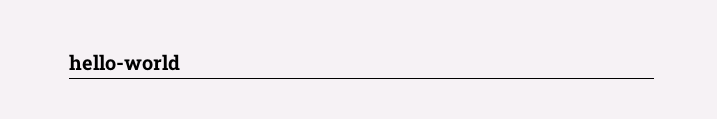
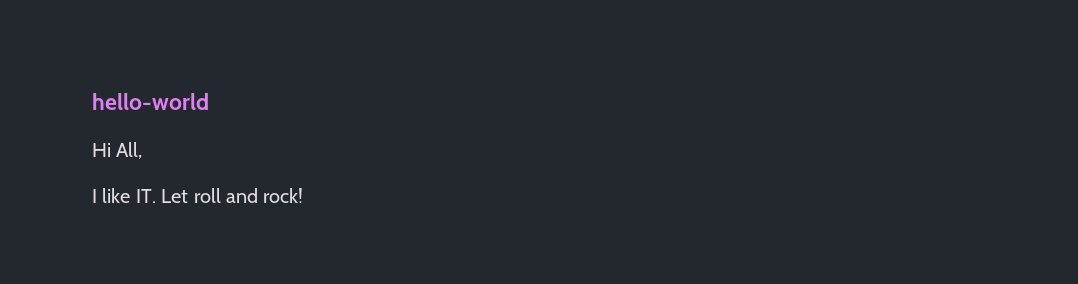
+ Hi All,
+ I like IT. Let roll and rock!

